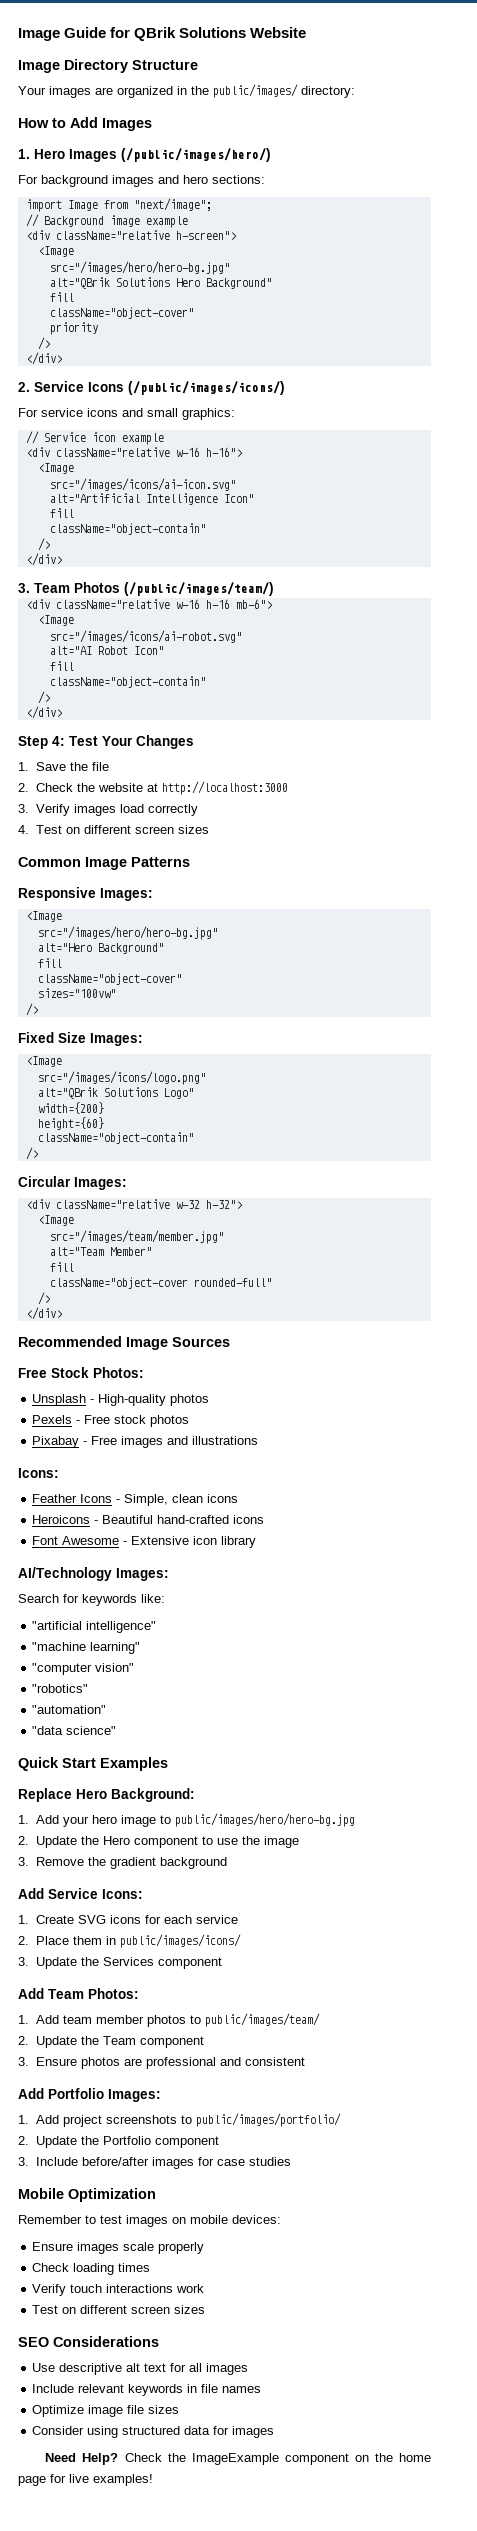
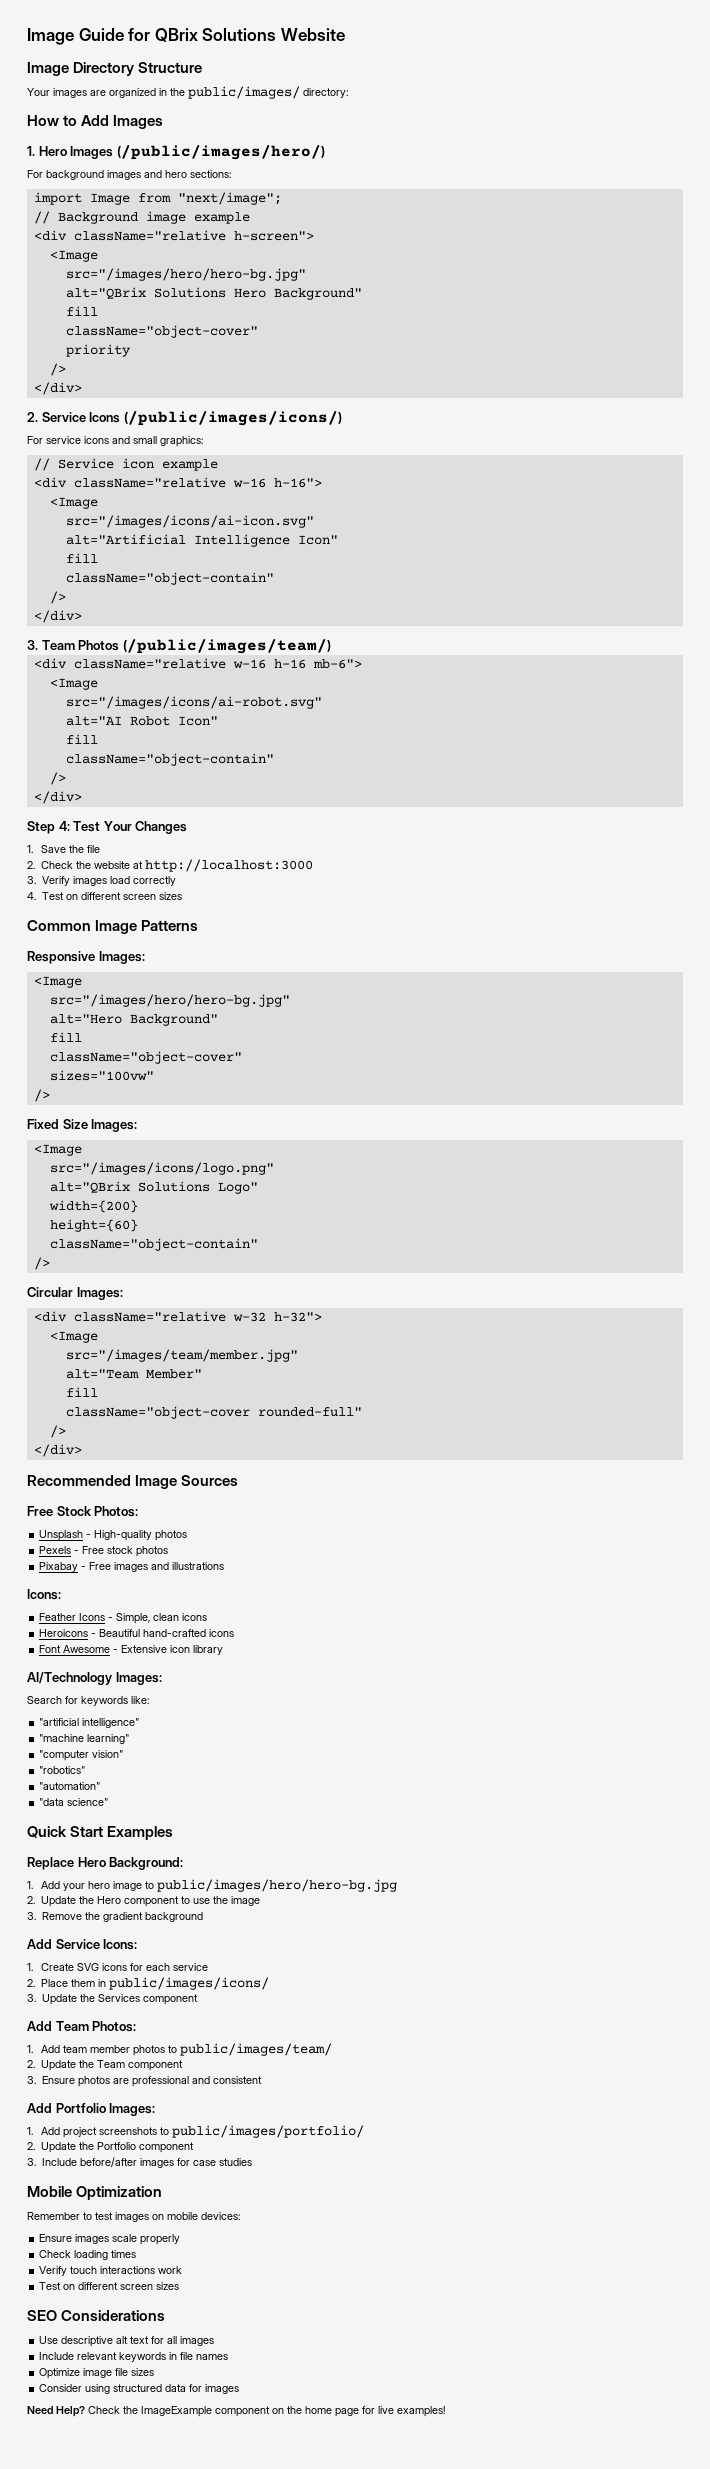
- Image Guide for QBrik Solutions Website
+ Image Guide for QBrix Solutions Website
- alt="QBrik Solutions Hero Background"
+ alt="QBrix Solutions Hero Background"
- alt="QBrik Solutions Logo"
+ alt="QBrix Solutions Logo"

